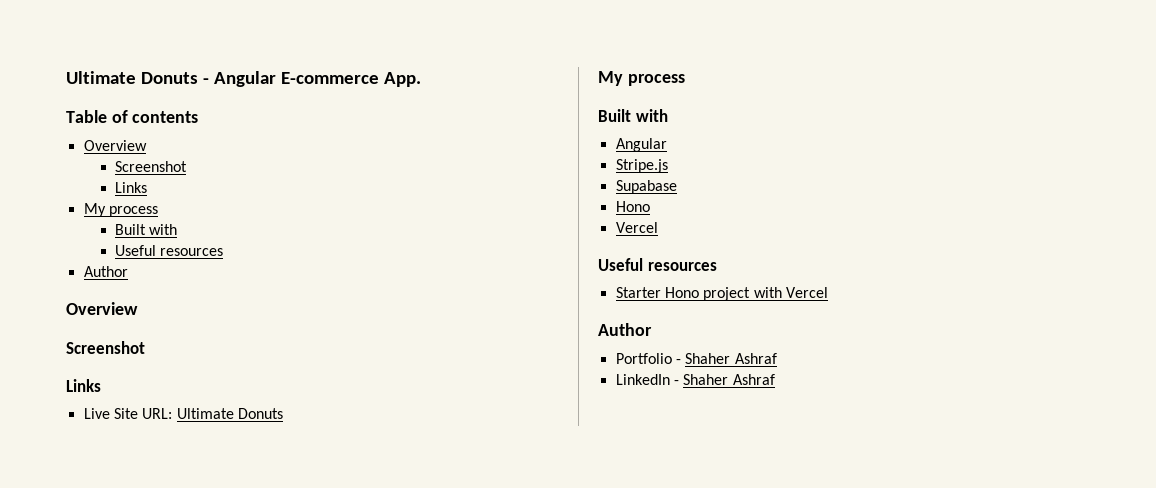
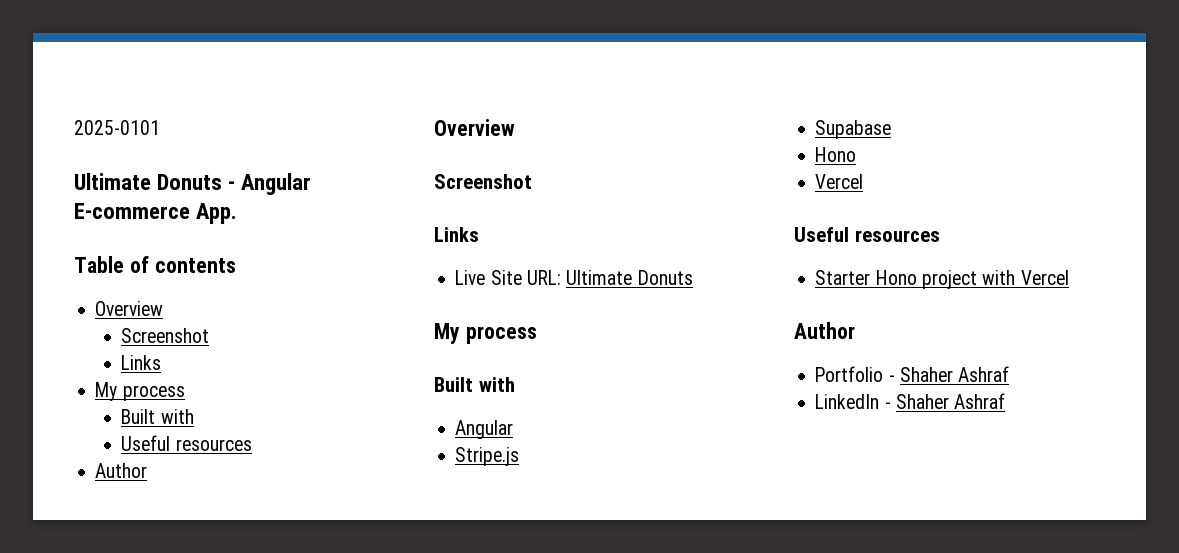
+ 2025-0101

